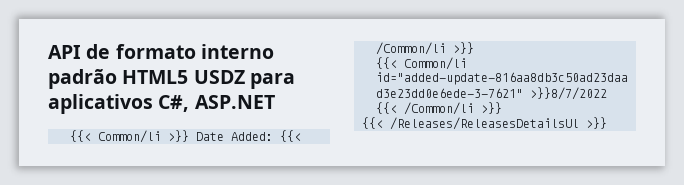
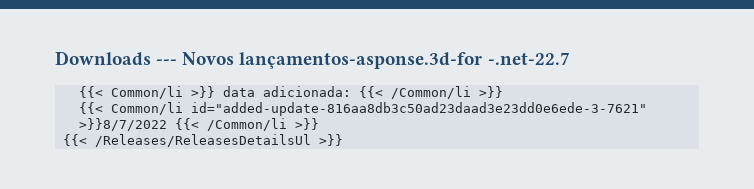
- API de formato interno padrão HTML5 USDZ para aplicativos C#, ASP.NET
+ Downloads --- Novos lançamentos-asponse.3d-for -.net-22.7
- {{< Common/li >}} Date Added: {{< /Common/li >}}
+ {{< Common/li >}} data adicionada: {{< /Common/li >}}

